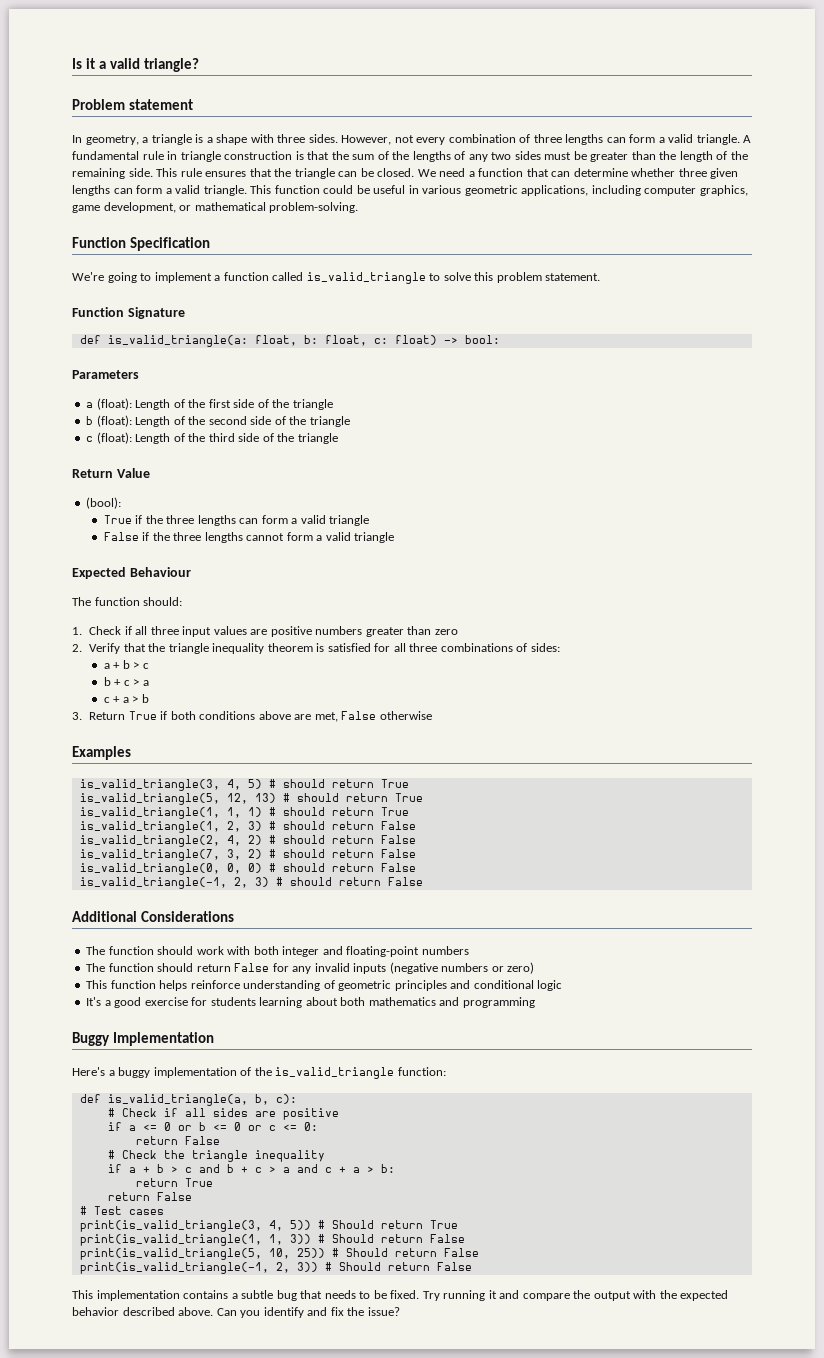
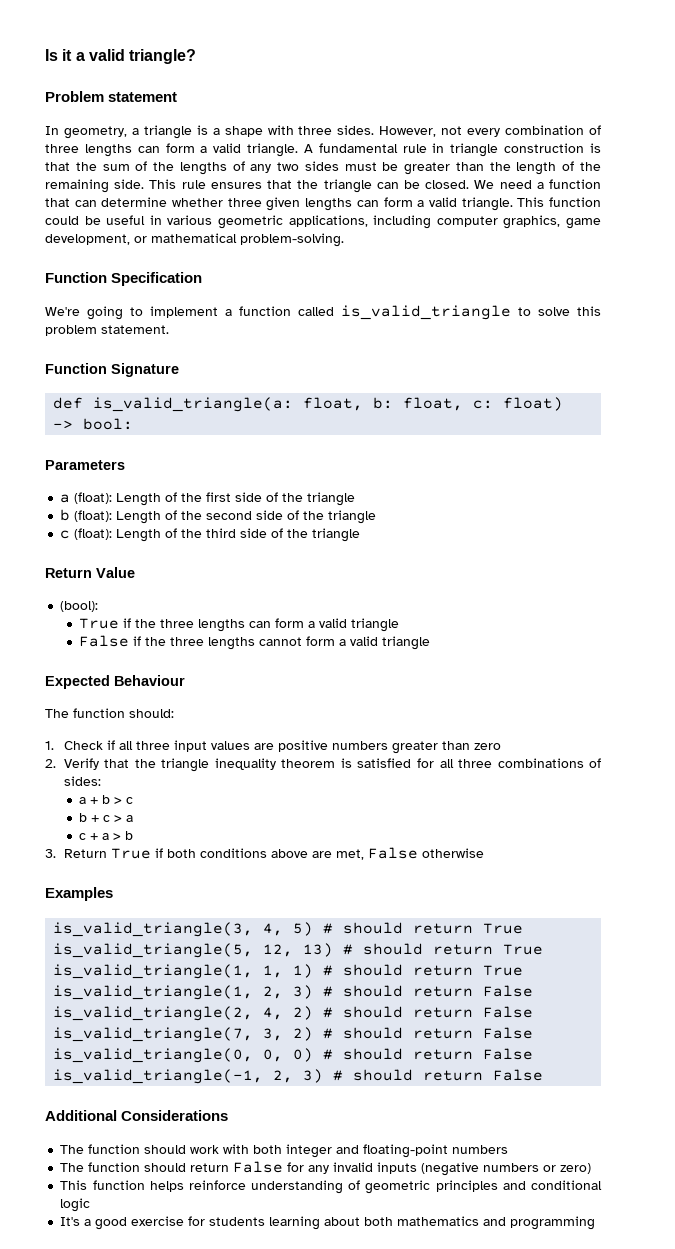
- Buggy Implementation
- Here's a buggy implementation of the is_valid_triangle function:
- def is_valid_triangle(a, b, c):
- # Check if all sides are positive
- if a <= 0 or b <= 0 or c <= 0:
- return False
- # Check the triangle inequality
- if a + b > c and b + c > a and c + a > b:
- return True
- return False
- # Test cases
- print(is_valid_triangle(3, 4, 5)) # Should return True
- print(is_valid_triangle(1, 1, 3)) # Should return False
- print(is_valid_triangle(5, 10, 25)) # Should return False
- print(is_valid_triangle(-1, 2, 3)) # Should return False
- This implementation contains a subtle bug that needs to be fixed. Try running it and compare the output with the expected behavior described above. Can you identify and fix the issue?

